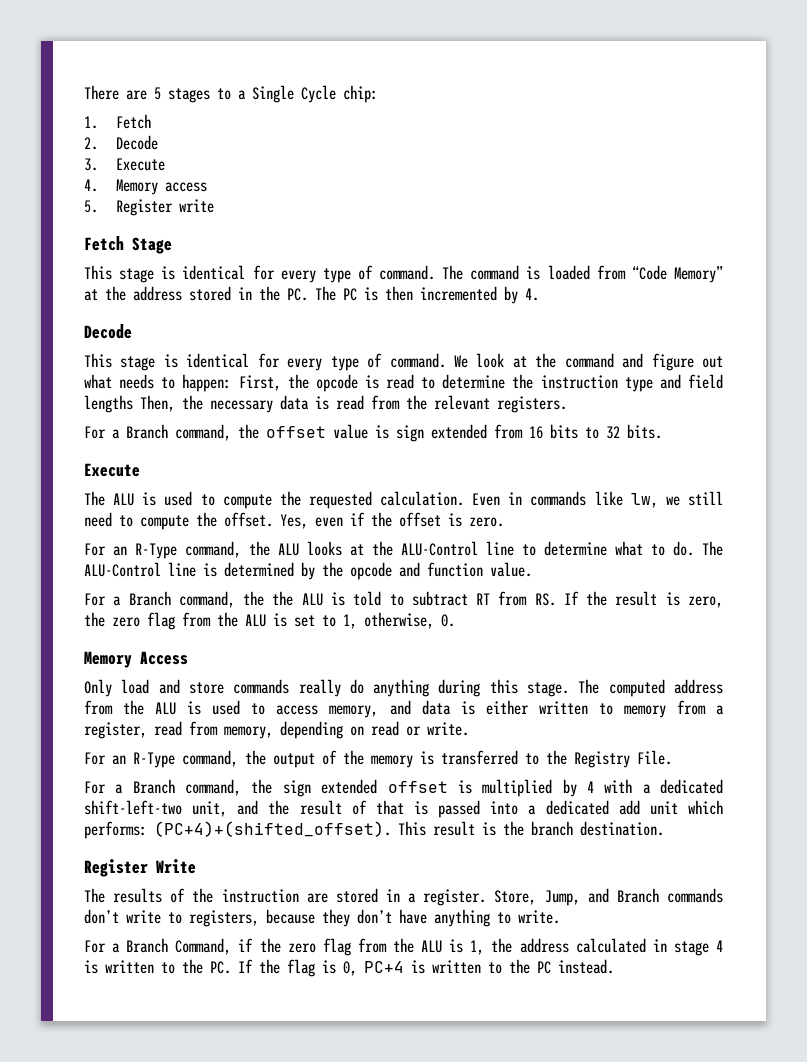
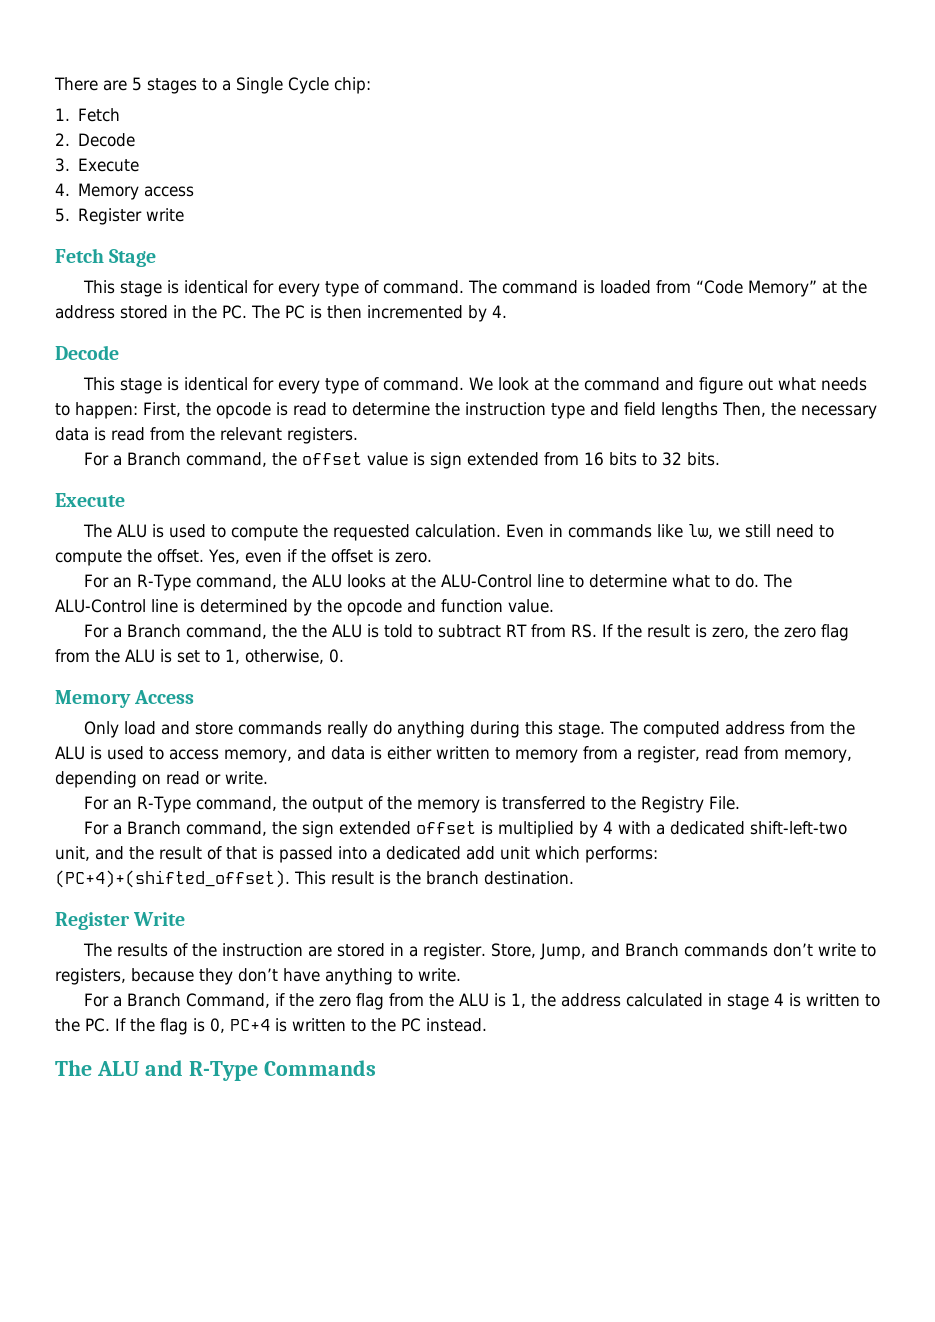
+ The ALU and R-Type Commands

